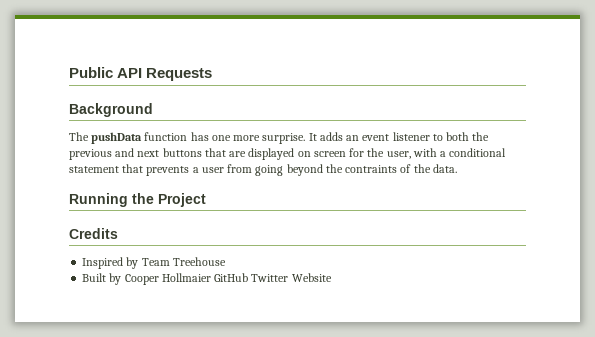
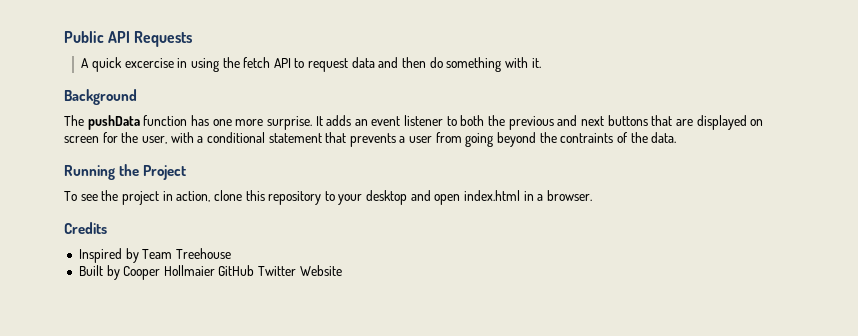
+ A quick excercise in using the fetch API to request data and then do something with it.
+ To see the project in action, clone this repository to your desktop and open index.html in a browser.

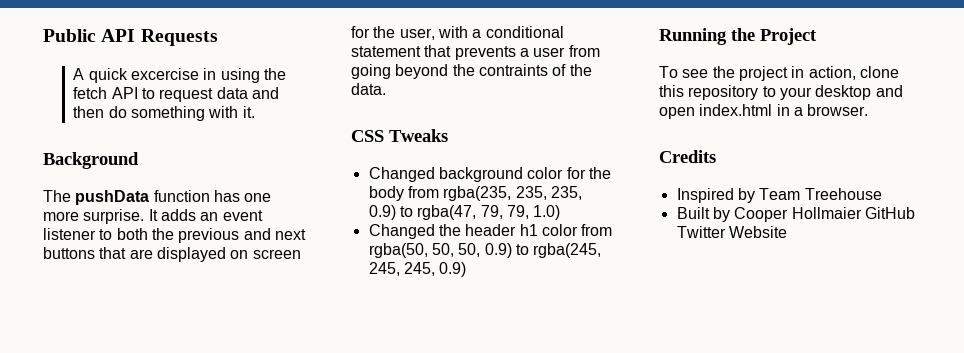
+ CSS Tweaks
+ Changed background color for the body from rgba(235, 235, 235, 0.9) to rgba(47, 79, 79, 1.0)
+ Changed the header h1 color from rgba(50, 50, 50, 0.9) to rgba(245, 245, 245, 0.9)

